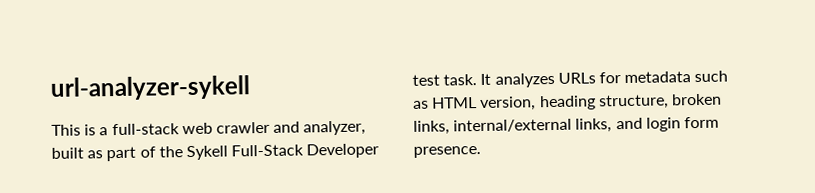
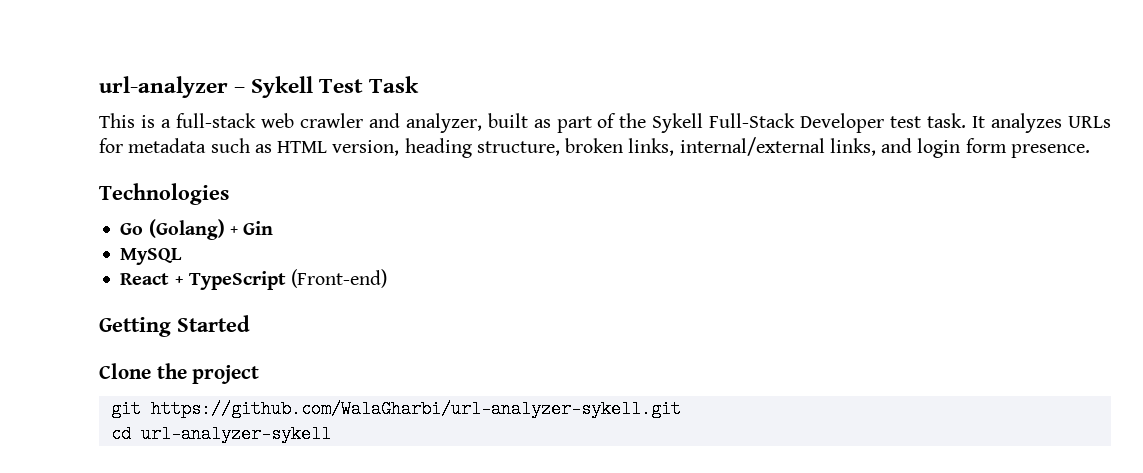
- url-analyzer-sykell
+ url-analyzer – Sykell Test Task
+ Technologies
+ Go (Golang) + Gin
+ MySQL
+ React + TypeScript (Front-end)
+ Getting Started
+ Clone the project
+ git https://github.com/WalaGharbi/url-analyzer-sykell.git
+ cd url-analyzer-sykell

